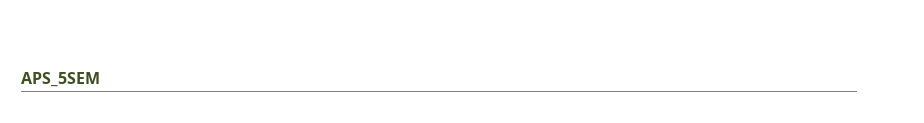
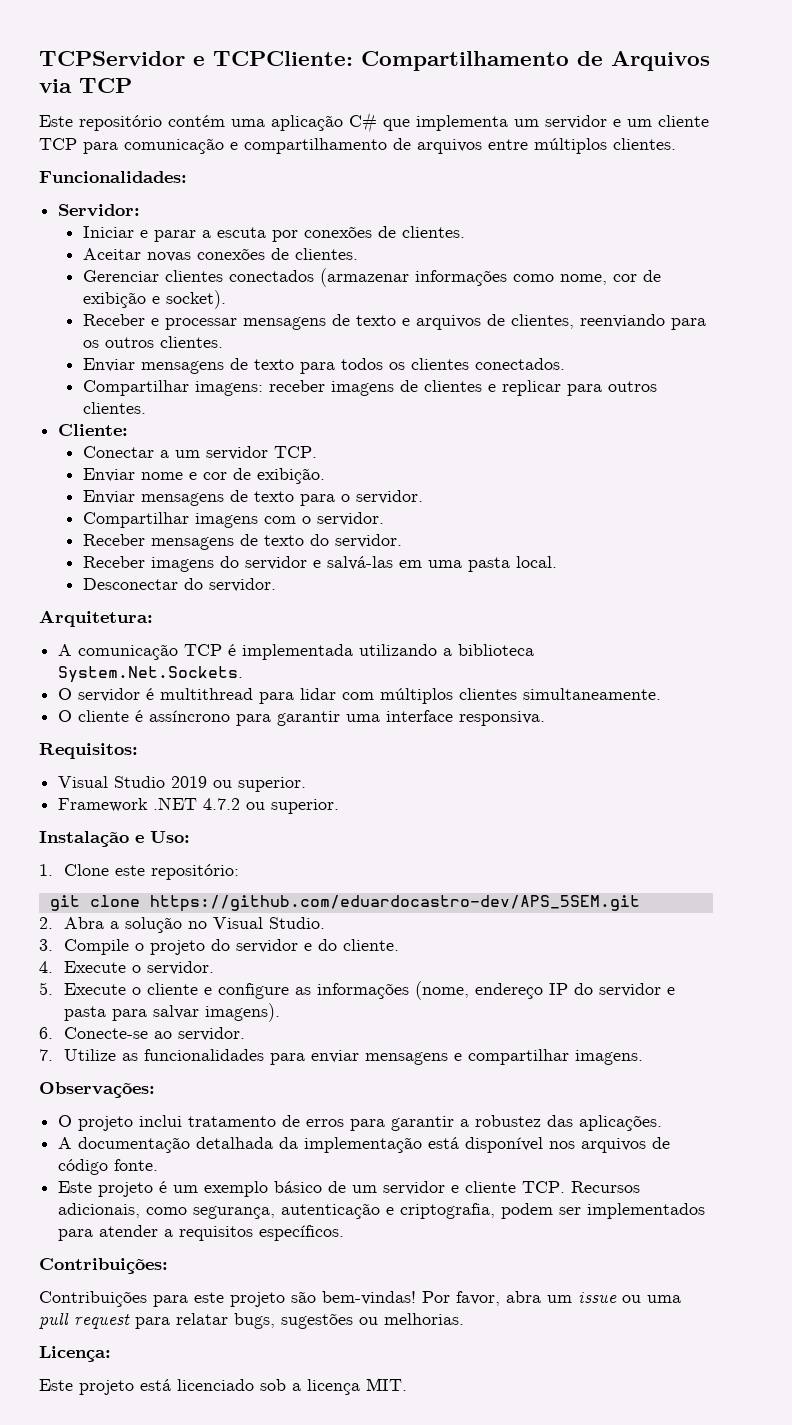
- APS_5SEM
+ TCPServidor e TCPCliente: Compartilhamento de Arquivos via TCP
+ Este repositório contém uma aplicação C# que implementa um servidor e um cliente TCP para comunicação e compartilhamento de arquivos entre múltiplos clientes.
+ Funcionalidades:
+ Servidor:
+ Iniciar e parar a escuta por conexões de clientes.
+ Aceitar novas conexões de clientes.
+ Gerenciar clientes conectados (armazenar informações como nome, cor de exibição e socket).
+ Receber e processar mensagens de texto e arquivos de clientes, reenviando para os outros clientes.
+ Enviar mensagens de texto para todos os clientes conectados.
+ Compartilhar imagens: receber imagens de clientes e replicar para outros clientes.
+ Cliente:
+ Conectar a um servidor TCP.
+ Enviar nome e cor de exibição.
+ Enviar mensagens de texto para o servidor.
+ Compartilhar imagens com o servidor.
+ Receber mensagens de texto do servidor.
+ Receber imagens do servidor e salvá-las em uma pasta local.
+ Desconectar do servidor.
+ Arquitetura:
+ A comunicação TCP é implementada utilizando a biblioteca System.Net.Sockets.
+ O servidor é multithread para lidar com múltiplos clientes simultaneamente.
+ O cliente é assíncrono para garantir uma interface responsiva.
+ Requisitos:
+ Visual Studio 2019 ou superior.
+ Framework .NET 4.7.2 ou superior.
+ Instalação e Uso:
+ 1. Clone este repositório:
+ git clone https://github.com/eduardocastro-dev/APS_5SEM.git
+ 2. Abra a solução no Visual Studio.
+ 3. Compile o projeto do servidor e do cliente.
+ 4. Execute o servidor.
+ 5. Execute o cliente e configure as informações (nome, endereço IP do servidor e pasta para salvar imagens).
+ 6. Conecte-se ao servidor.
+ 7. Utilize as funcionalidades para enviar mensagens e compartilhar imagens.
+ Observações:
+ O projeto inclui tratamento de erros para garantir a robustez das aplicações.
+ A documentação detalhada da implementação está disponível nos arquivos de código fonte.
+ Este projeto é um exemplo básico de um servidor e cliente TCP. Recursos adicionais, como segurança, autenticação e criptografia, podem ser implementados para atender a requisitos específicos.
+ Contribuições:
+ Contribuições para este projeto são bem-vindas! Por favor, abra um issue ou uma pull request para relatar bugs, sugestões ou melhorias.
+ Licença:
+ Este projeto está licenciado sob a licença MIT.

